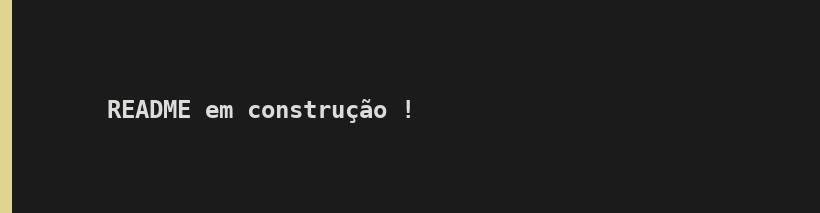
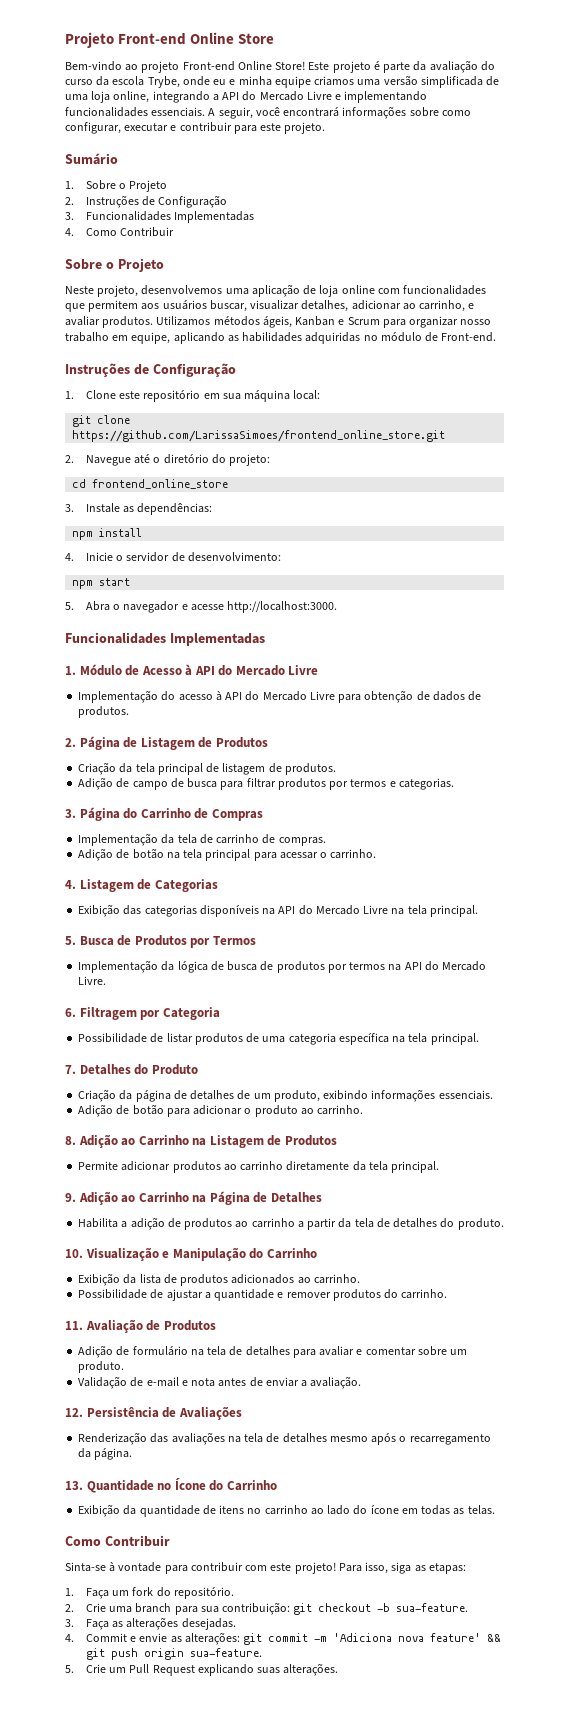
- README em construção !
+ Projeto Front-end Online Store
+ Bem-vindo ao projeto Front-end Online Store! Este projeto é parte da avaliação do curso da escola Trybe, onde eu e minha equipe criamos uma versão simplificada de uma loja online, integrando a API do Mercado Livre e implementando funcionalidades essenciais. A seguir, você encontrará informações sobre como configurar, executar e contribuir para este projeto.
+ Sumário
+ 1. Sobre o Projeto
+ 2. Instruções de Configuração
+ 3. Funcionalidades Implementadas
+ 4. Como Contribuir
+ Sobre o Projeto
+ Neste projeto, desenvolvemos uma aplicação de loja online com funcionalidades que permitem aos usuários buscar, visualizar detalhes, adicionar ao carrinho, e avaliar produtos. Utilizamos métodos ágeis, Kanban e Scrum para organizar nosso trabalho em equipe, aplicando as habilidades adquiridas no módulo de Front-end.
+ Instruções de Configuração
+ 1. Clone este repositório em sua máquina local:
+ git clone https://github.com/LarissaSimoes/frontend_online_store.git
+ 2. Navegue até o diretório do projeto:
+ cd frontend_online_store
+ 3. Instale as dependências:
+ npm install
+ 4. Inicie o servidor de desenvolvimento:
+ npm start
+ 5. Abra o navegador e acesse http://localhost:3000.
+ Funcionalidades Implementadas
+ 1. Módulo de Acesso à API do Mercado Livre
+ Implementação do acesso à API do Mercado Livre para obtenção de dados de produtos.
+ 2. Página de Listagem de Produtos
+ Criação da tela principal de listagem de produtos.
+ Adição de campo de busca para filtrar produtos por termos e categorias.
+ 3. Página do Carrinho de Compras
+ Implementação da tela de carrinho de compras.
+ Adição de botão na tela principal para acessar o carrinho.
+ 4. Listagem de Categorias
+ Exibição das categorias disponíveis na API do Mercado Livre na tela principal.
+ 5. Busca de Produtos por Termos
+ Implementação da lógica de busca de produtos por termos na API do Mercado Livre.
+ 6. Filtragem por Categoria
+ Possibilidade de listar produtos de uma categoria específica na tela principal.
+ 7. Detalhes do Produto
+ Criação da página de detalhes de um produto, exibindo informações essenciais.
+ Adição de botão para adicionar o produto ao carrinho.
+ 8. Adição ao Carrinho na Listagem de Produtos
+ Permite adicionar produtos ao carrinho diretamente da tela principal.
+ 9. Adição ao Carrinho na Página de Detalhes
+ Habilita a adição de produtos ao carrinho a partir da tela de detalhes do produto.
+ 10. Visualização e Manipulação do Carrinho
+ Exibição da lista de produtos adicionados ao carrinho.
+ Possibilidade de ajustar a quantidade e remover produtos do carrinho.
+ 11. Avaliação de Produtos
+ Adição de formulário na tela de detalhes para avaliar e comentar sobre um produto.
+ Validação de e-mail e nota antes de enviar a avaliação.
+ 12. Persistência de Avaliações
+ Renderização das avaliações na tela de detalhes mesmo após o recarregamento da página.
+ 13. Quantidade no Ícone do Carrinho
+ Exibição da quantidade de itens no carrinho ao lado do ícone em todas as telas.
+ Como Contribuir
+ Sinta-se à vontade para contribuir com este projeto! Para isso, siga as etapas:
+ 1. Faça um fork do repositório.
+ 2. Crie uma branch para sua contribuição: git checkout -b sua-feature.
+ 3. Faça as alterações desejadas.
+ 4. Commit e envie as alterações: git commit -m 'Adiciona nova feature' && git push origin sua-feature.
+ 5. Crie um Pull Request explicando suas alterações.

